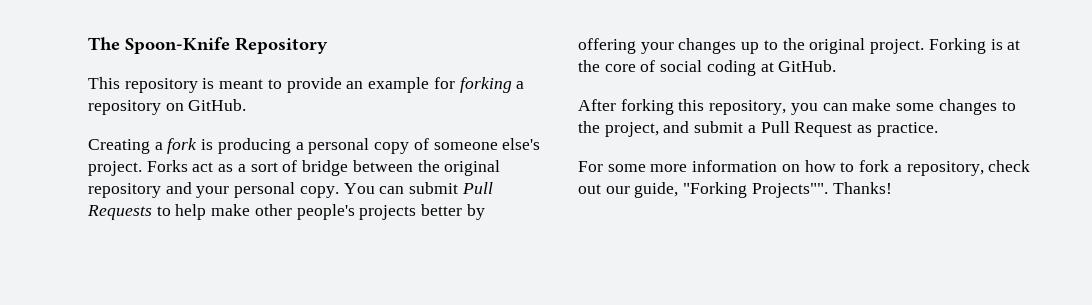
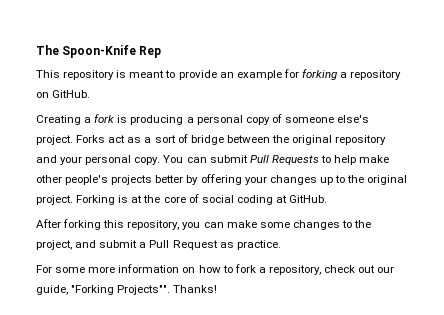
- The Spoon-Knife Repository
+ The Spoon-Knife Rep

